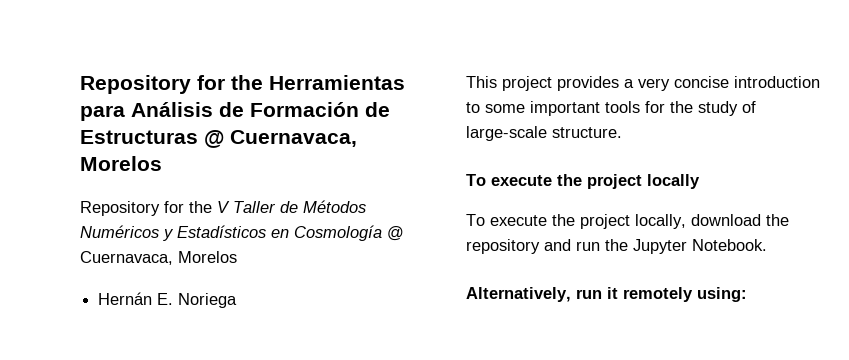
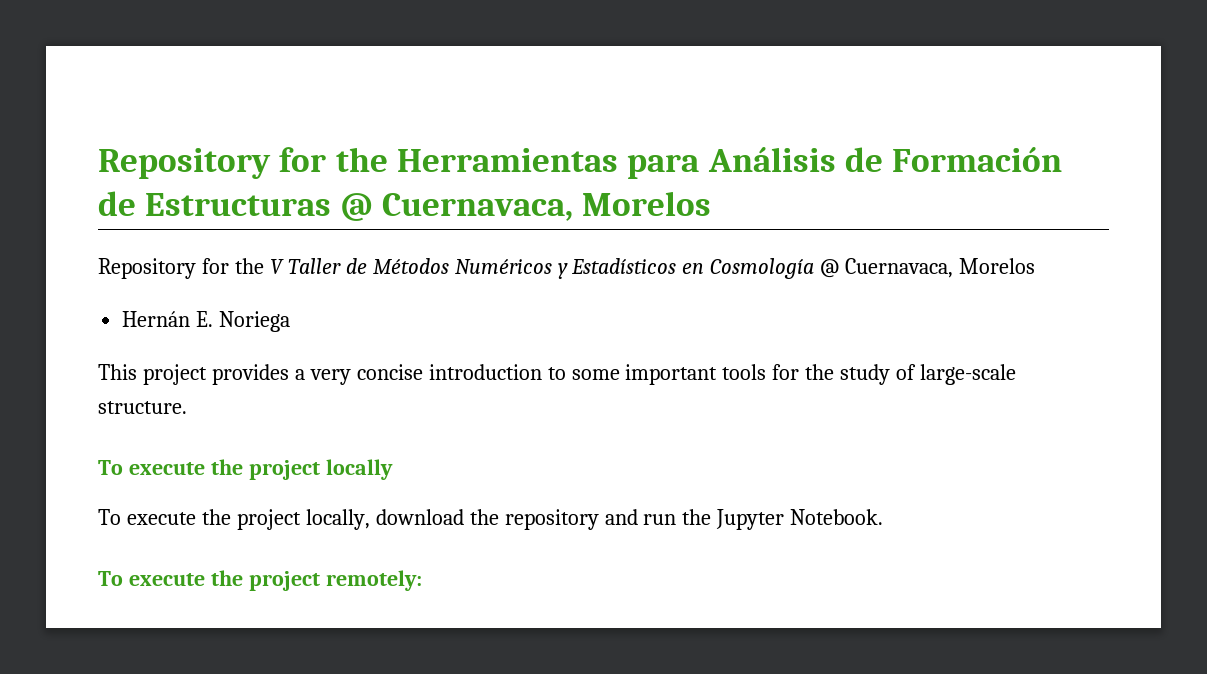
- Alternatively, run it remotely using:
+ To execute the project remotely:

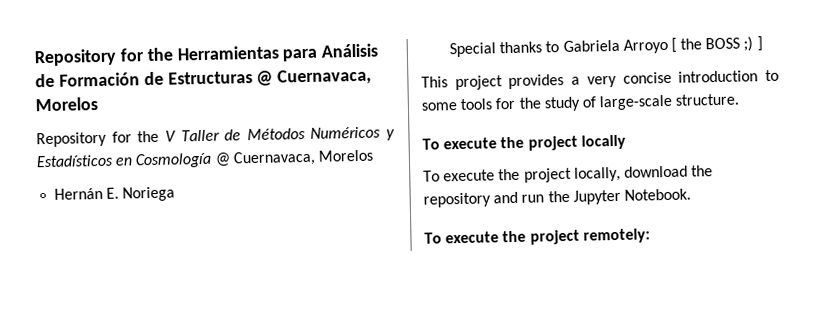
+ Special thanks to Gabriela Arroyo [ the BOSS ;) ]
- This project provides a very concise introduction to some important tools for the study of large-scale structure.
+ This project provides a very concise introduction to some tools for the study of large-scale structure.

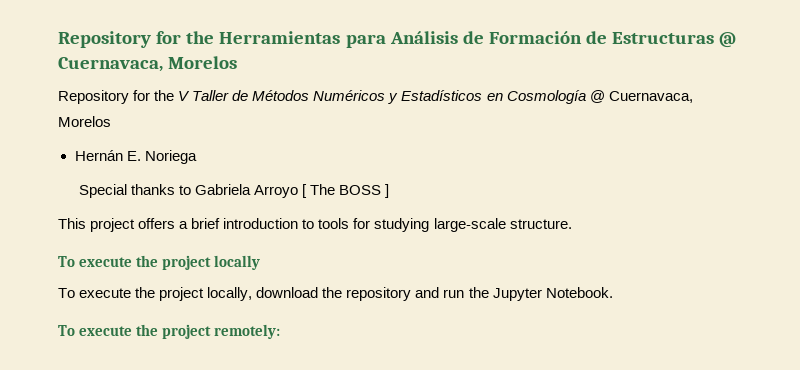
- Special thanks to Gabriela Arroyo [ the BOSS ;) ]
+ Special thanks to Gabriela Arroyo [ The BOSS ]
- This project provides a very concise introduction to some tools for the study of large-scale structure.
+ This project offers a brief introduction to tools for studying large-scale structure.

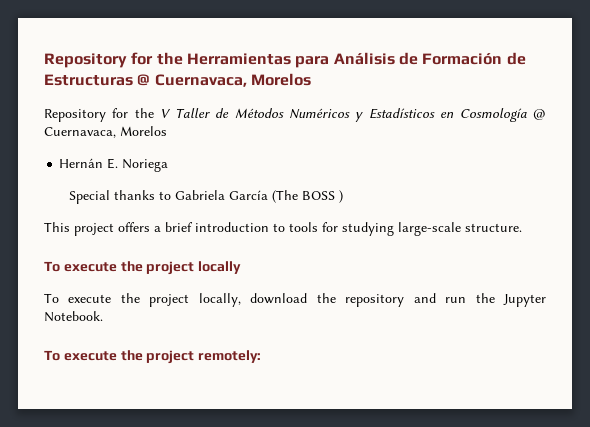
- Special thanks to Gabriela Arroyo [ The BOSS ]
+ Special thanks to Gabriela García (The BOSS )

